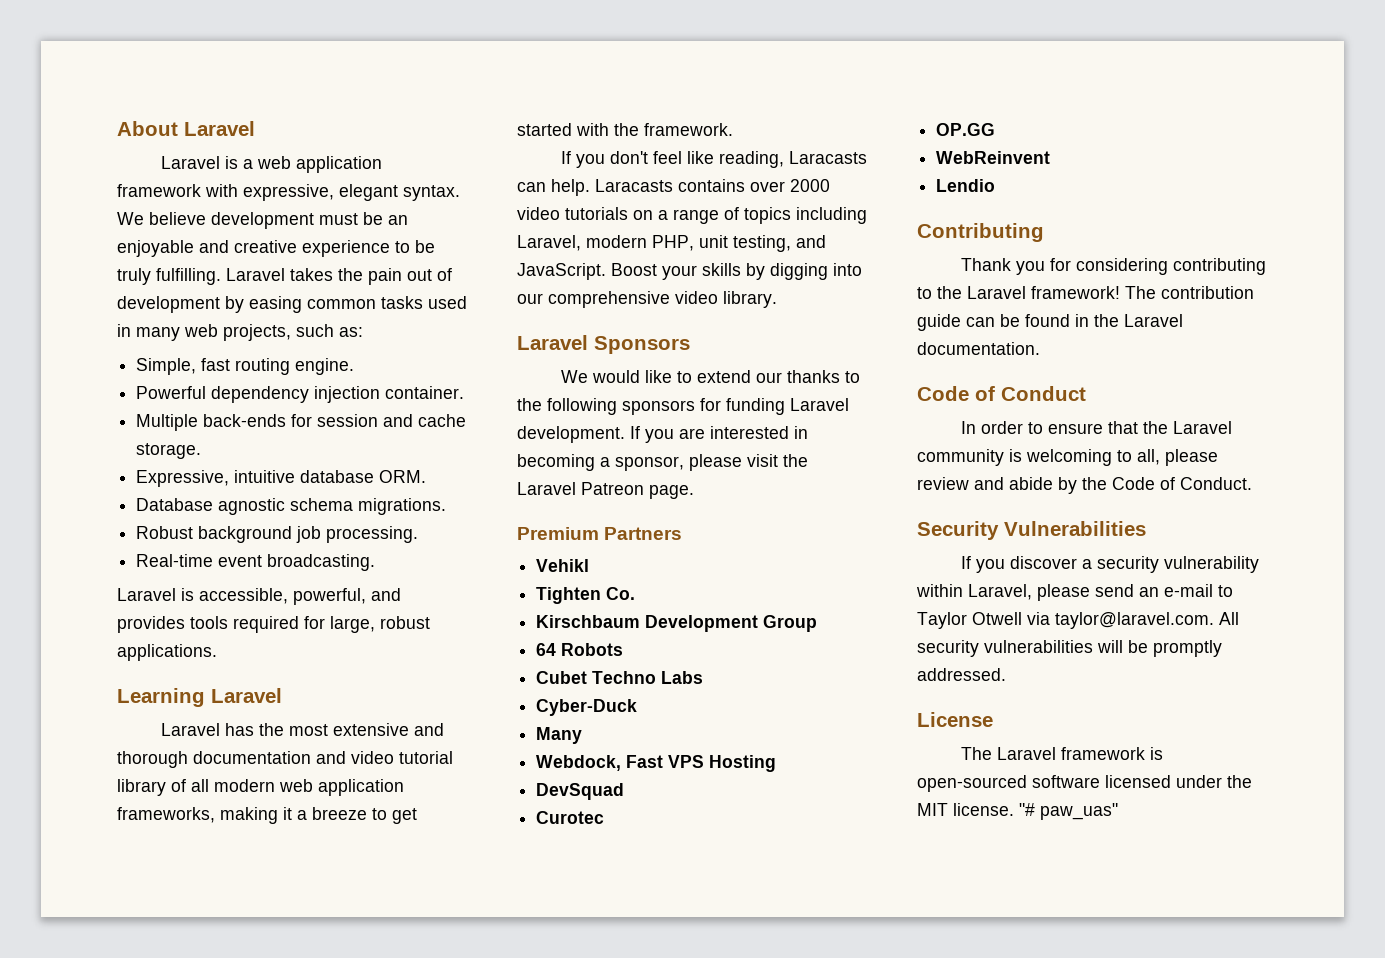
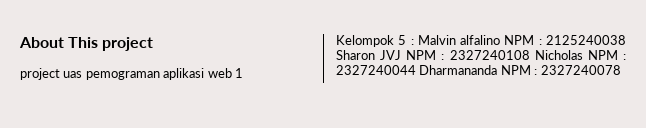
- About Laravel
- Laravel is a web application framework with expressive, elegant syntax. We believe development must be an enjoyable and creative experience to be truly fulfilling. Laravel takes the pain out of development by easing common tasks used in many web projects, such as:
- Simple, fast routing engine.
- Powerful dependency injection container.
- Multiple back-ends for session and cache storage.
- Expressive, intuitive database ORM.
- Database agnostic schema migrations.
- Robust background job processing.
- Real-time event broadcasting.
- Laravel is accessible, powerful, and provides tools required for large, robust applications.
- Learning Laravel
- Laravel has the most extensive and thorough documentation and video tutorial library of all modern web application frameworks, making it a breeze to get started with the framework.
- If you don't feel like reading, Laracasts can help. Laracasts contains over 2000 video tutorials on a range of topics including Laravel, modern PHP, unit testing, and JavaScript. Boost your skills by digging into our comprehensive video library.
- Laravel Sponsors
- We would like to extend our thanks to the following sponsors for funding Laravel development. If you are interested in becoming a sponsor, please visit the Laravel Patreon page.
- Premium Partners
- Vehikl
- Tighten Co.
- Kirschbaum Development Group
- 64 Robots
- Cubet Techno Labs
- Cyber-Duck
- Many
- Webdock, Fast VPS Hosting
- DevSquad
- Curotec
- OP.GG
- WebReinvent
- Lendio
- Contributing
- Thank you for considering contributing to the Laravel framework! The contribution guide can be found in the Laravel documentation.
- Code of Conduct
- In order to ensure that the Laravel community is welcoming to all, please review and abide by the Code of Conduct.
- Security Vulnerabilities
- If you discover a security vulnerability within Laravel, please send an e-mail to Taylor Otwell via taylor@laravel.com. All security vulnerabilities will be promptly addressed.
- License
- The Laravel framework is open-sourced software licensed under the MIT license. "# paw_uas"
+ About This project
+ project uas pemograman aplikasi web 1
+ Kelompok 5 : Malvin alfalino NPM : 2125240038 Sharon JVJ NPM : 2327240108 Nicholas NPM : 2327240044 Dharmananda NPM : 2327240078

